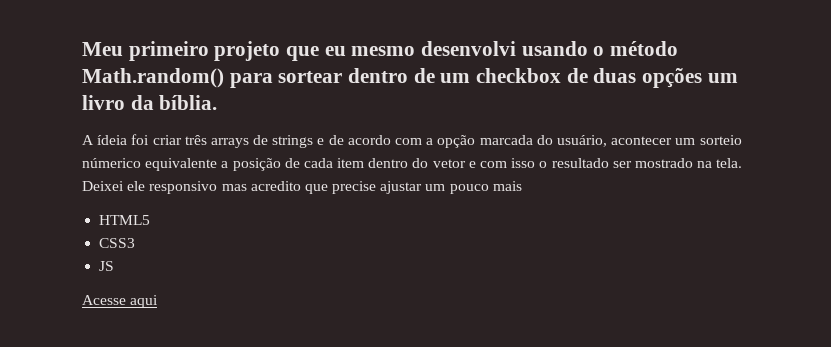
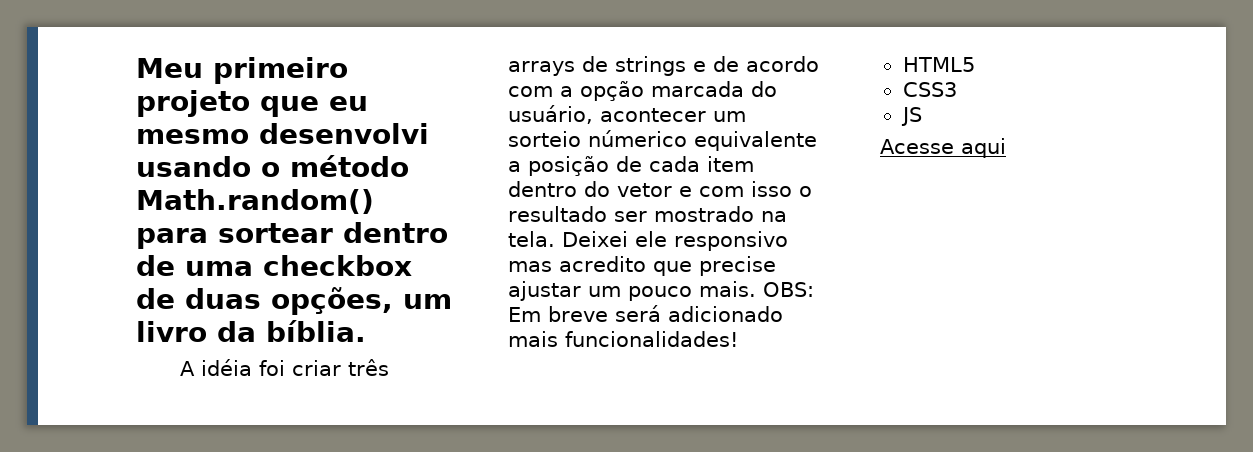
- Meu primeiro projeto que eu mesmo desenvolvi usando o método Math.random() para sortear dentro de um checkbox de duas opções um livro da bíblia.
+ Meu primeiro projeto que eu mesmo desenvolvi usando o método Math.random() para sortear dentro de uma checkbox de duas opções, um livro da bíblia.
- A ídeia foi criar três arrays de strings e de acordo com a opção marcada do usuário, acontecer um sorteio númerico equivalente a posição de cada item dentro do vetor e com isso o resultado ser mostrado na tela.
+ A idéia foi criar três arrays de strings e de acordo com a opção marcada do usuário, acontecer um sorteio númerico equivalente a posição de cada item dentro do vetor e com isso o resultado ser mostrado na tela.
- Deixei ele responsivo mas acredito que precise ajustar um pouco mais
+ Deixei ele responsivo mas acredito que precise ajustar um pouco mais. OBS: Em breve será adicionado mais funcionalidades!

